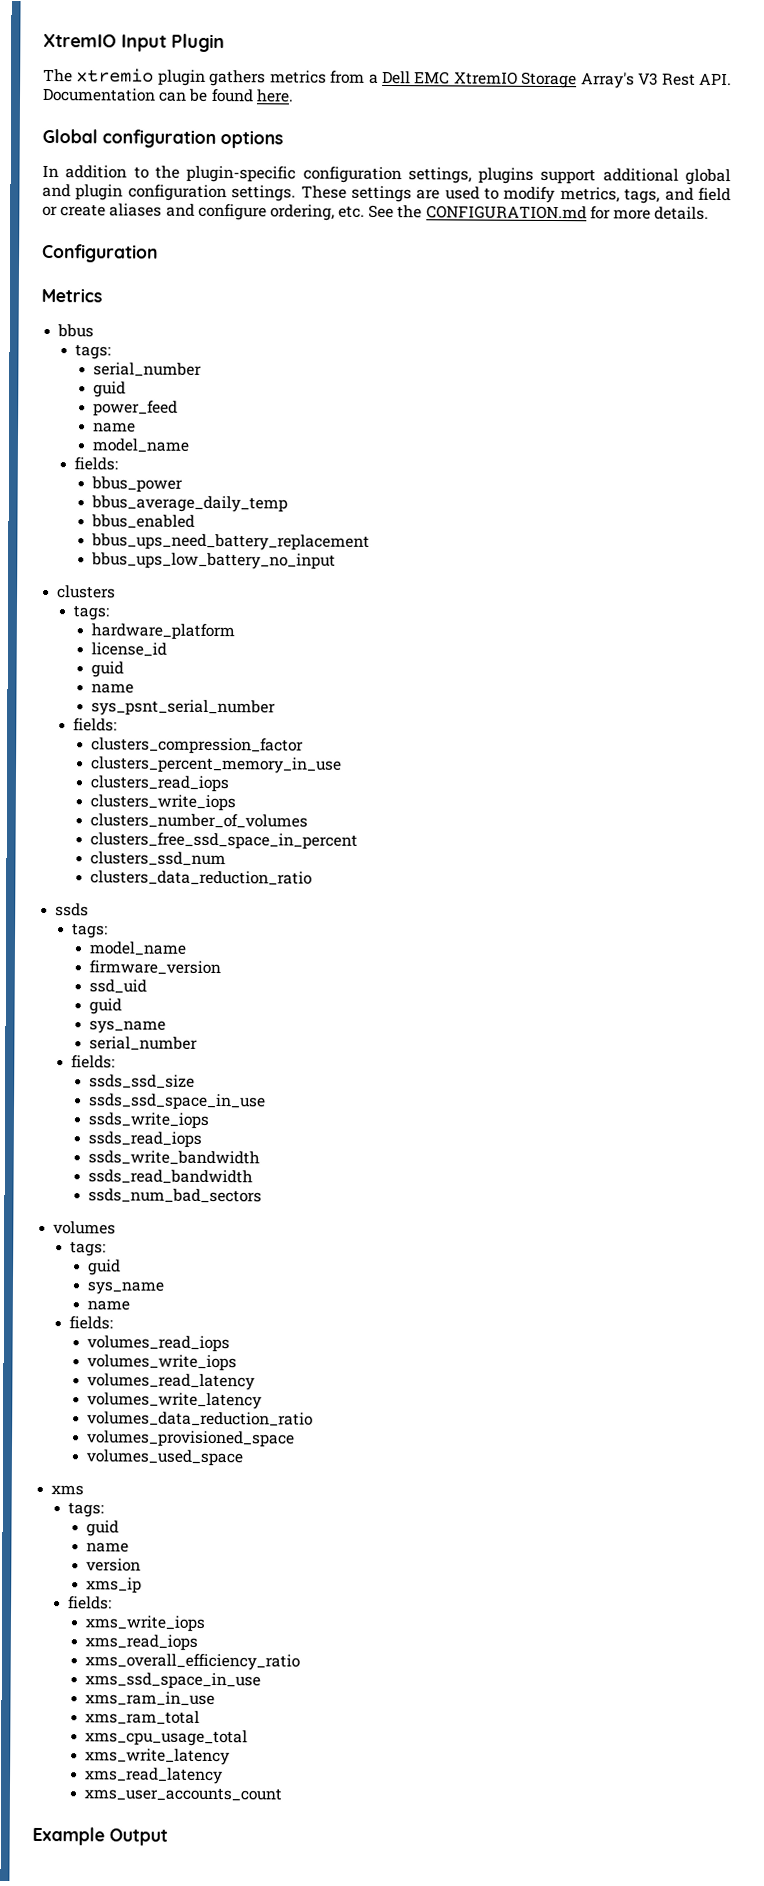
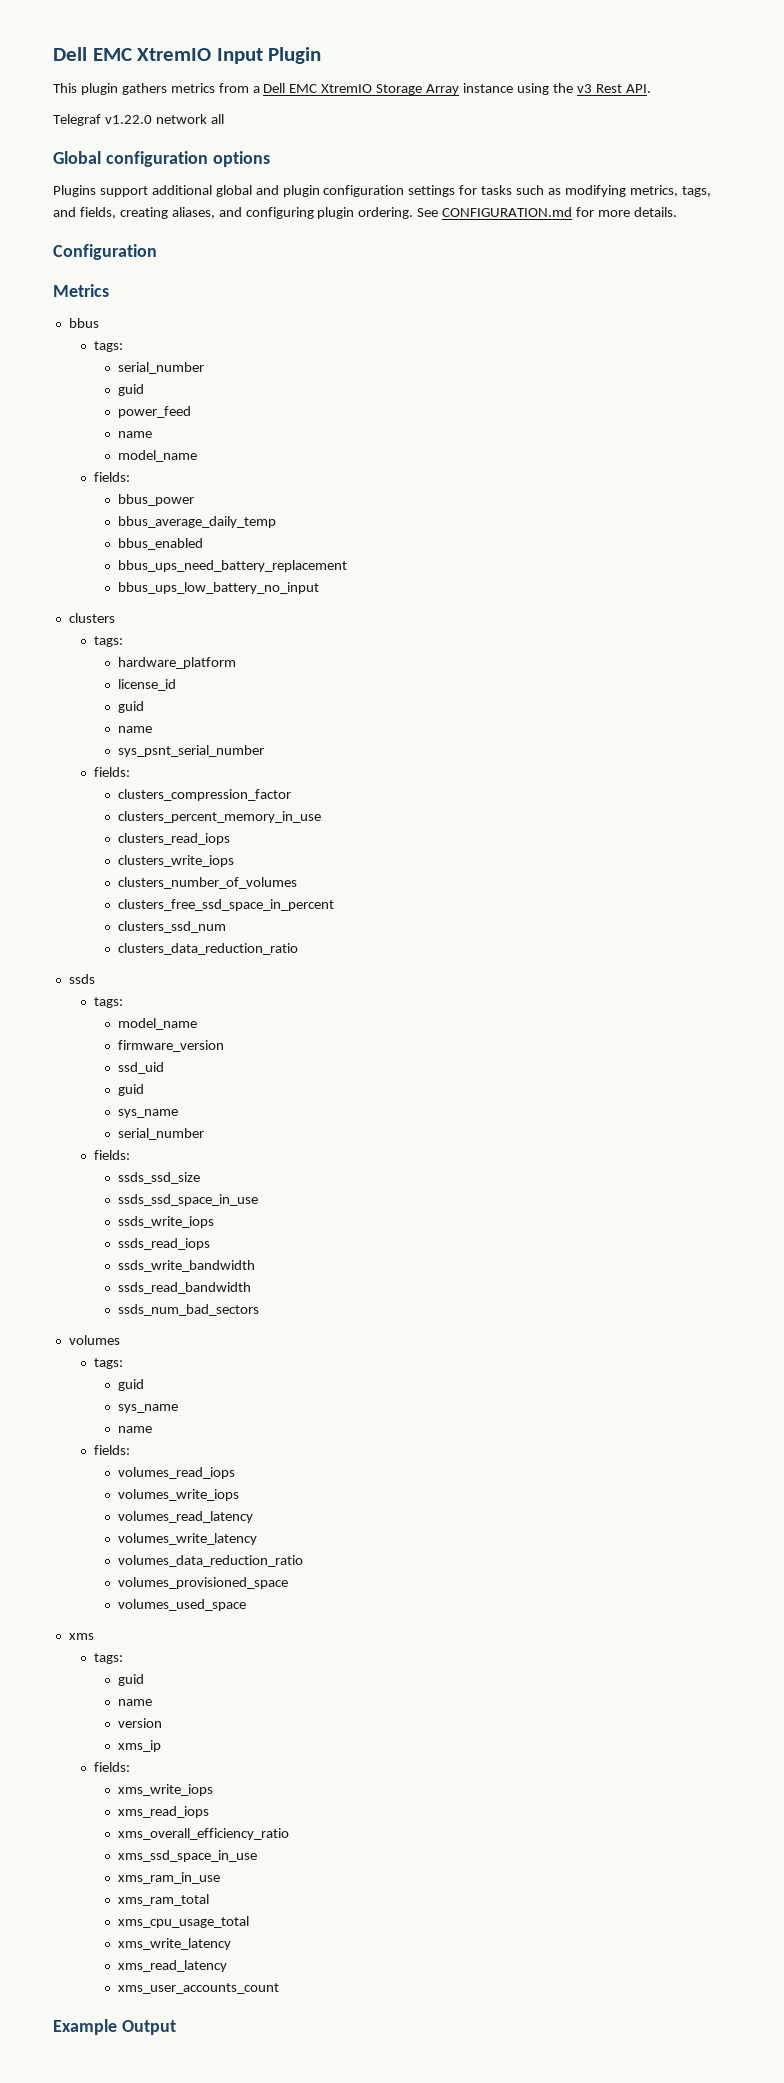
- XtremIO Input Plugin
+ Dell EMC XtremIO Input Plugin
- The xtremio plugin gathers metrics from a Dell EMC XtremIO Storage Array's V3 Rest API. Documentation can be found here.
+ This plugin gathers metrics from a Dell EMC XtremIO Storage Array instance using the v3 Rest API.
+ Telegraf v1.22.0 network all
  Global configuration options
- In addition to the plugin-specific configuration settings, plugins support additional global and plugin configuration settings. These settings are used to modify metrics, tags, and field or create aliases and configure ordering, etc. See the CONFIGURATION.md for more details.
+ Plugins support additional global and plugin configuration settings for tasks such as modifying metrics, tags, and fields, creating aliases, and configuring plugin ordering. See CONFIGURATION.md for more details.

